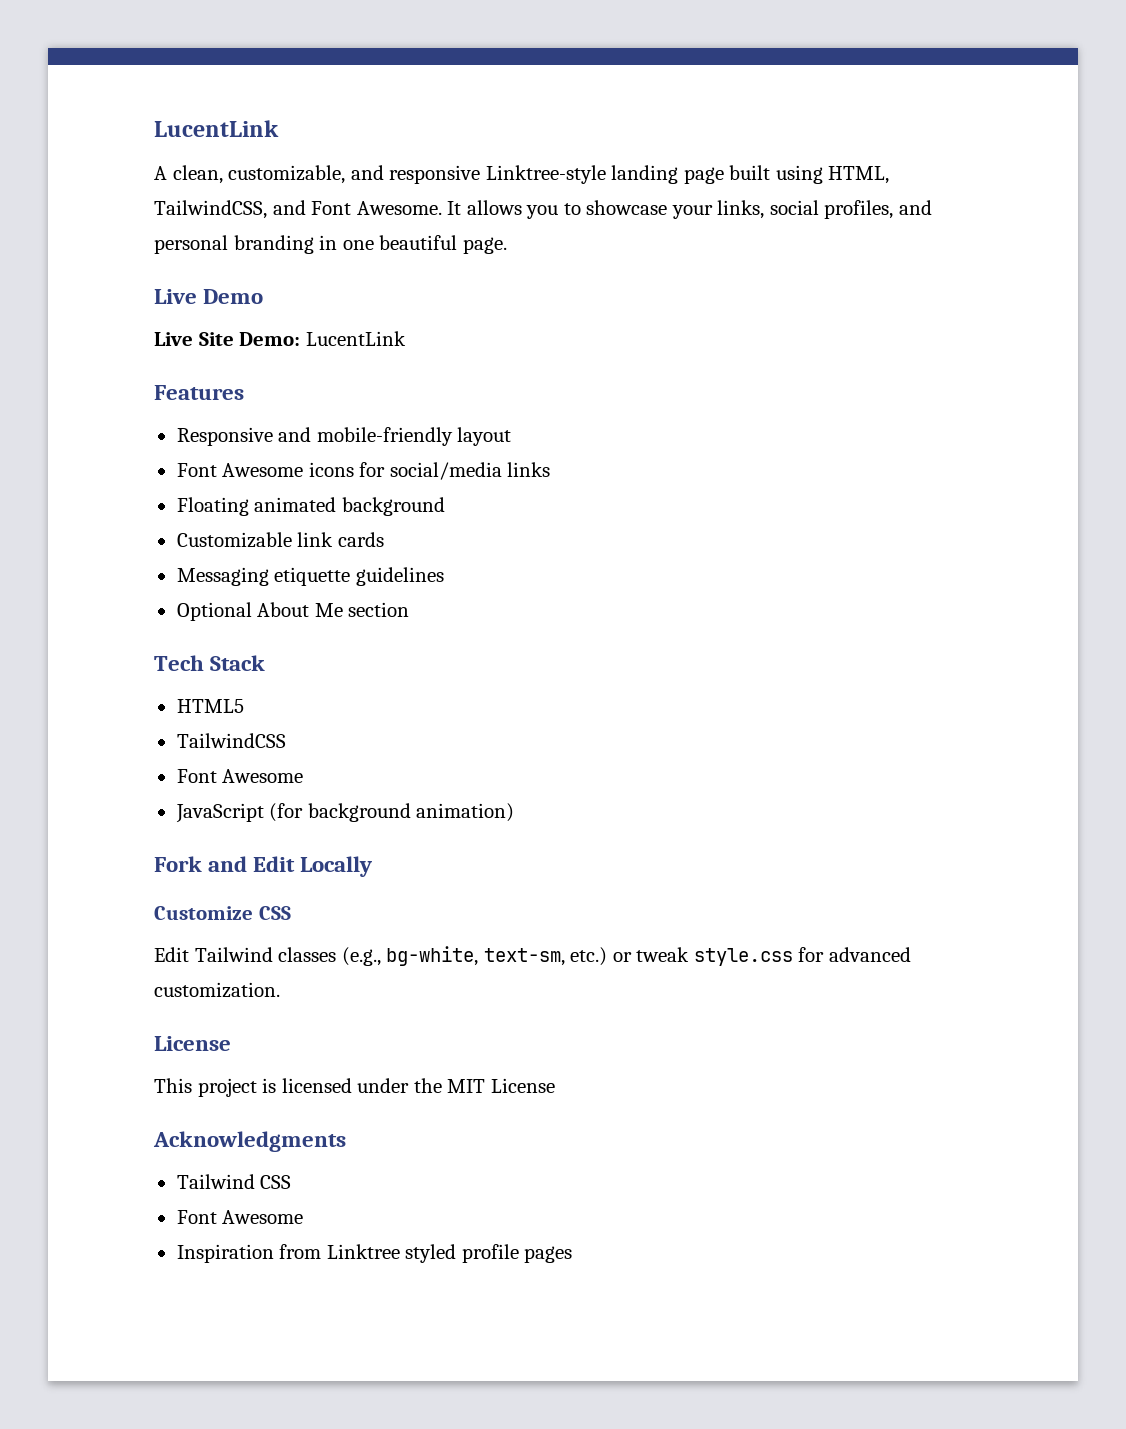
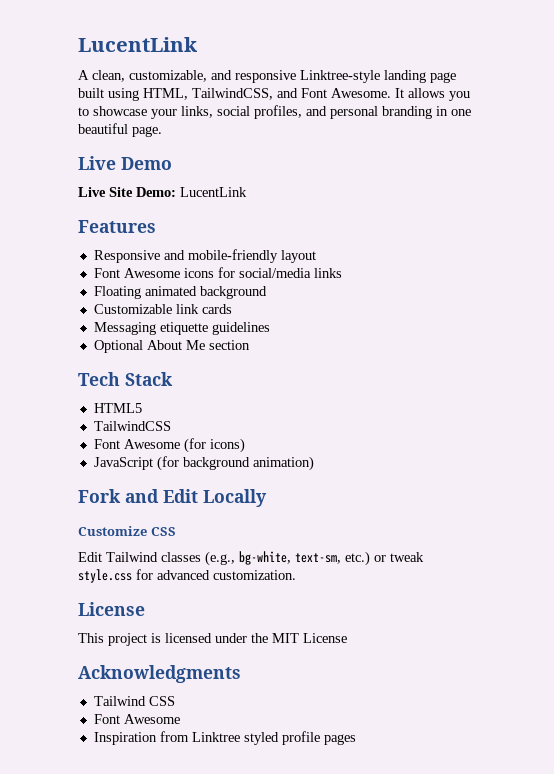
  TailwindCSS
- Font Awesome
+ Font Awesome (for icons)

